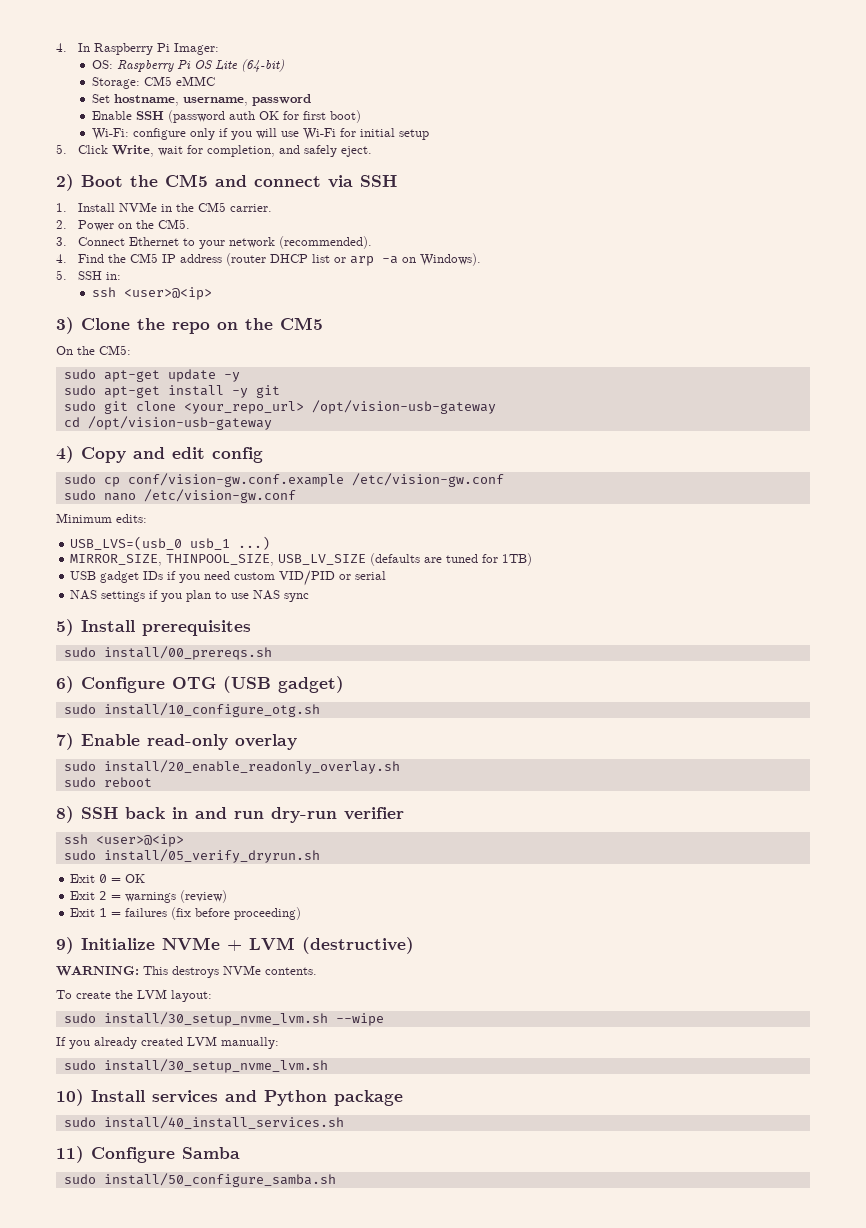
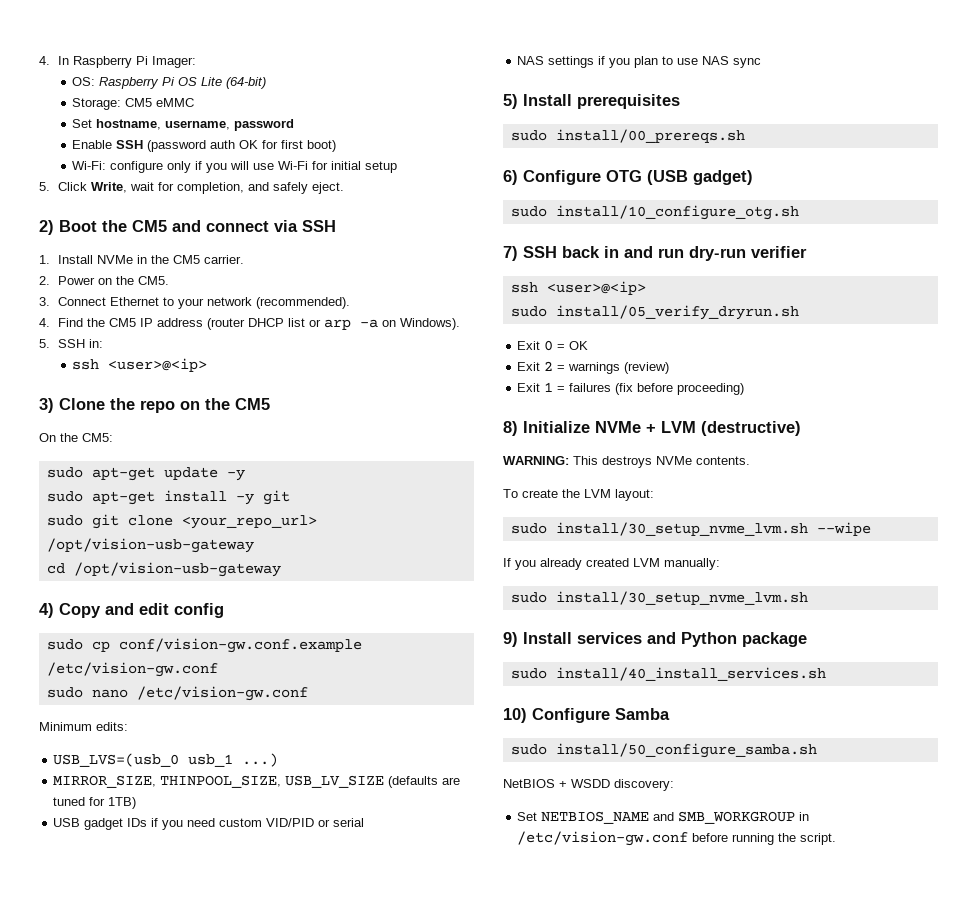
- 7) Enable read-only overlay
- sudo install/20_enable_readonly_overlay.sh
- sudo reboot
- 8) SSH back in and run dry-run verifier
+ 7) SSH back in and run dry-run verifier
- 9) Initialize NVMe + LVM (destructive)
+ 8) Initialize NVMe + LVM (destructive)
- 10) Install services and Python package
+ 9) Install services and Python package
- 11) Configure Samba
+ 10) Configure Samba
+ NetBIOS + WSDD discovery:
+ Set NETBIOS_NAME and SMB_WORKGROUP in /etc/vision-gw.conf before running the script.

